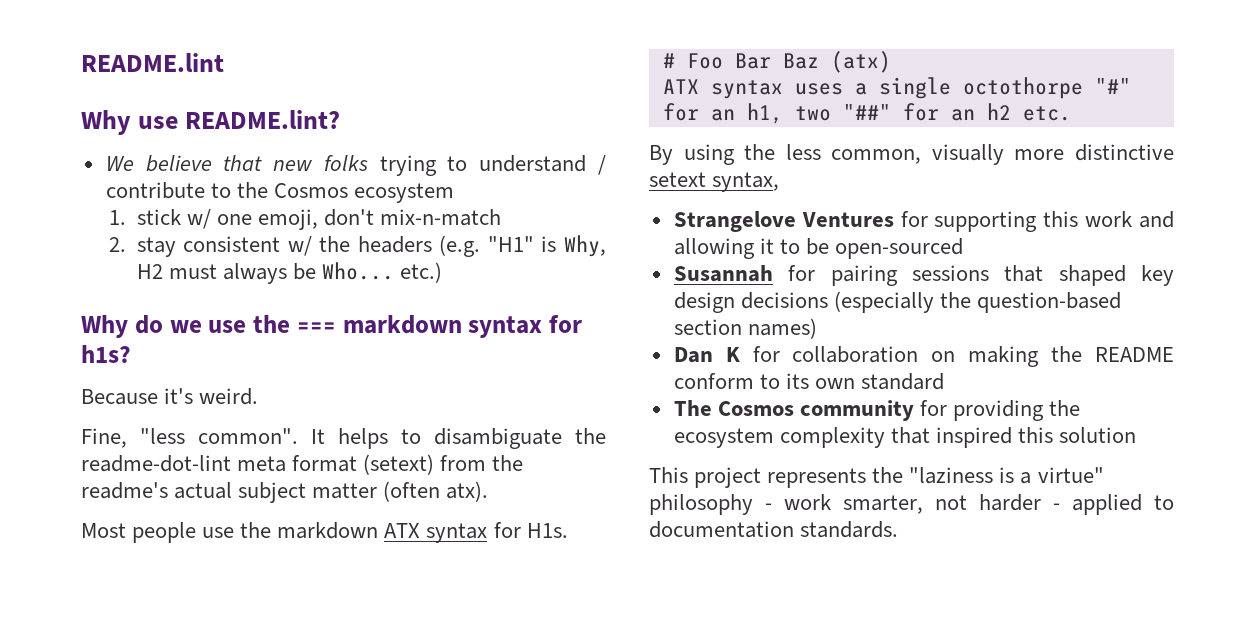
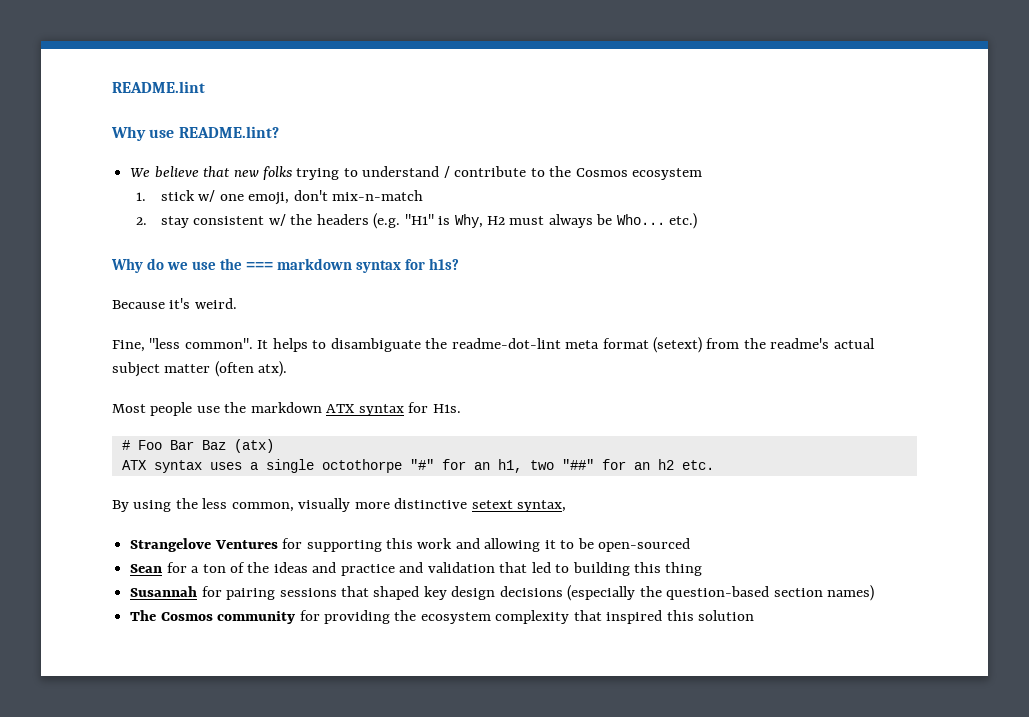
+ Sean for a ton of the ideas and practice and validation that led to building this thing
- Dan K for collaboration on making the README conform to its own standard
- This project represents the "laziness is a virtue" philosophy - work smarter, not harder - applied to documentation standards.

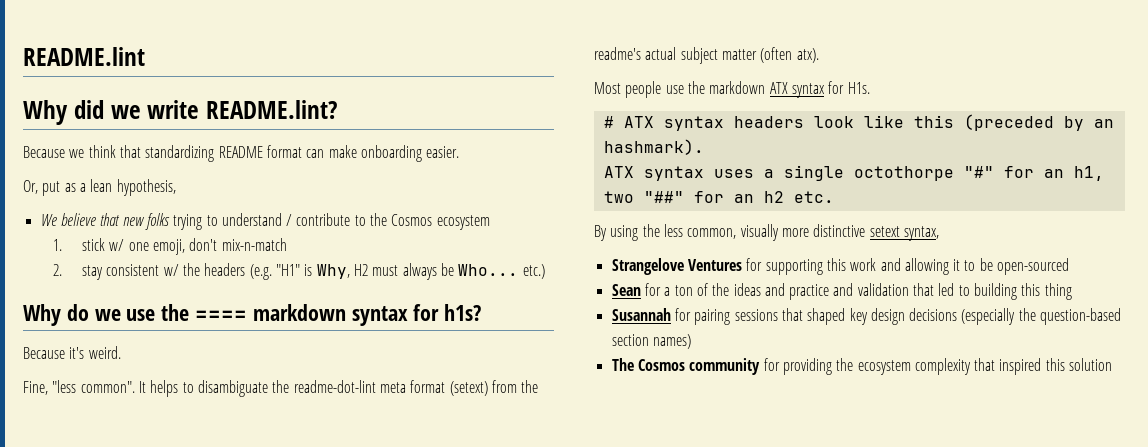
- Why use README.lint?
+ Why did we write README.lint?
+ Because we think that standardizing README format can make onboarding easier.
+ Or, put as a lean hypothesis,
- Why do we use the === markdown syntax for h1s?
+ Why do we use the ==== markdown syntax for h1s?
- # Foo Bar Baz (atx)
+ # ATX syntax headers look like this (preceded by an hashmark).

